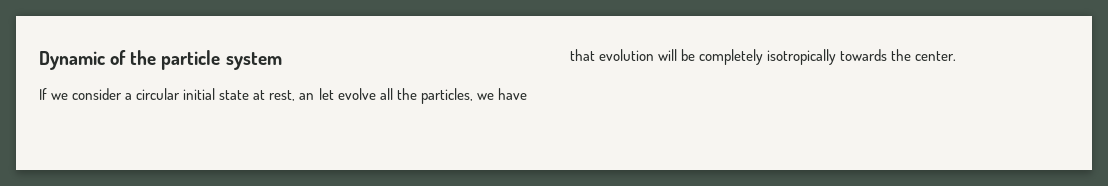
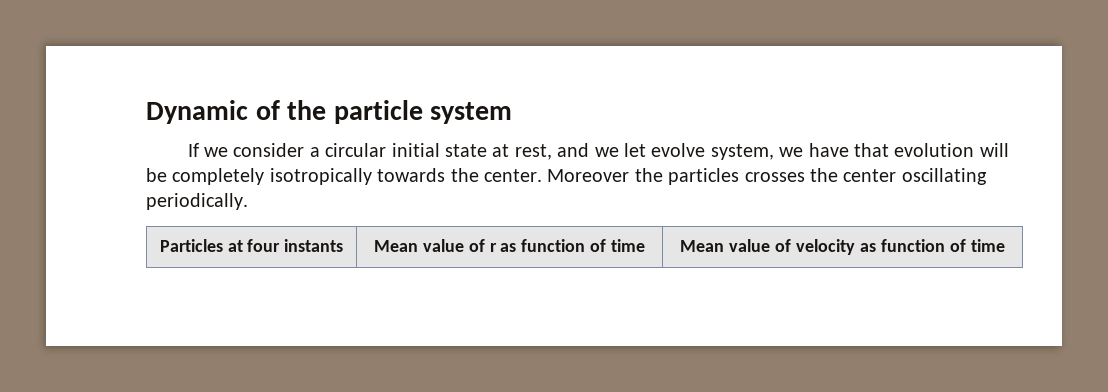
- If we consider a circular initial state at rest, an let evolve all the particles, we have that evolution will be completely isotropically towards the center.
+ If we consider a circular initial state at rest, and we let evolve system, we have that evolution will be completely isotropically towards the center.
+ Moreover the particles crosses the center oscillating periodically.
+ Particles at four instants | Mean value of r as function of time | Mean value of velocity as function of time

